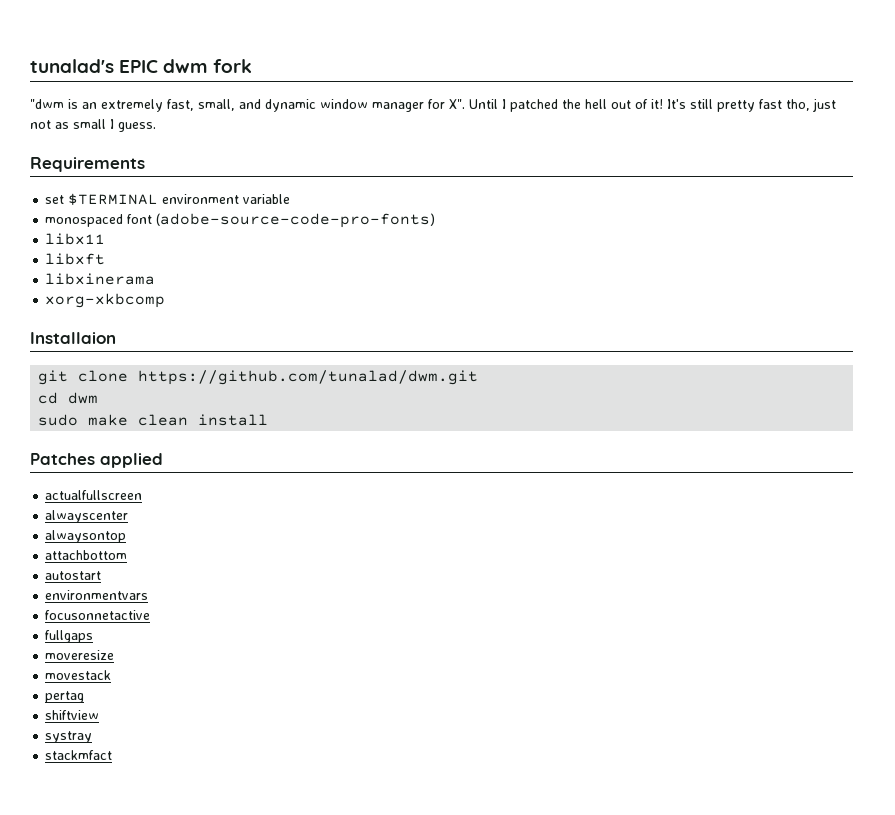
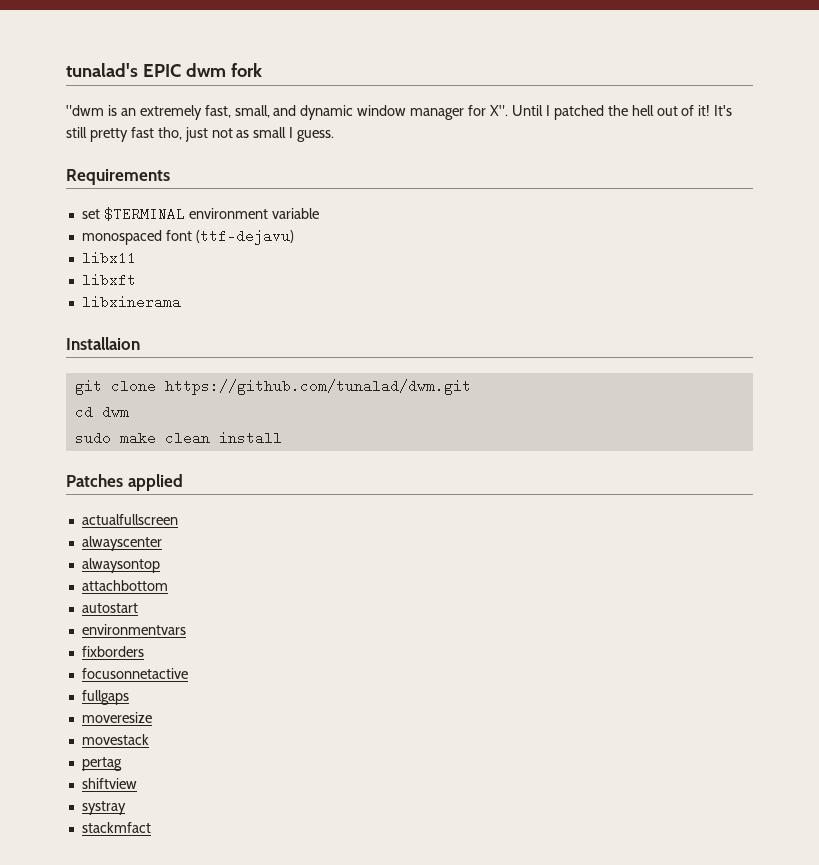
- monospaced font (adobe-source-code-pro-fonts)
+ monospaced font (ttf-dejavu)
- xorg-xkbcomp
+ fixborders

